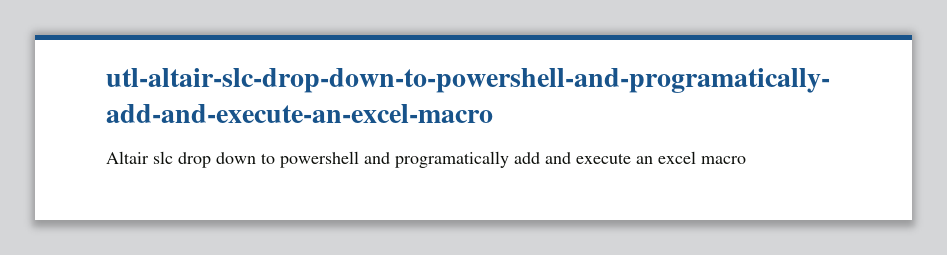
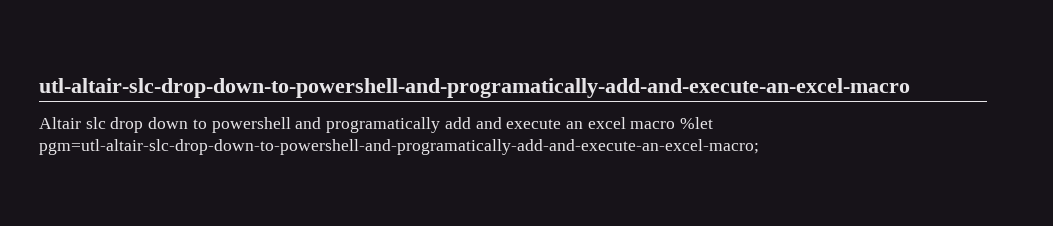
- Altair slc drop down to powershell and programatically add and execute an excel macro
+ Altair slc drop down to powershell and programatically add and execute an excel macro %let pgm=utl-altair-slc-drop-down-to-powershell-and-programatically-add-and-execute-an-excel-macro;

